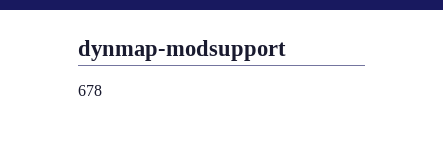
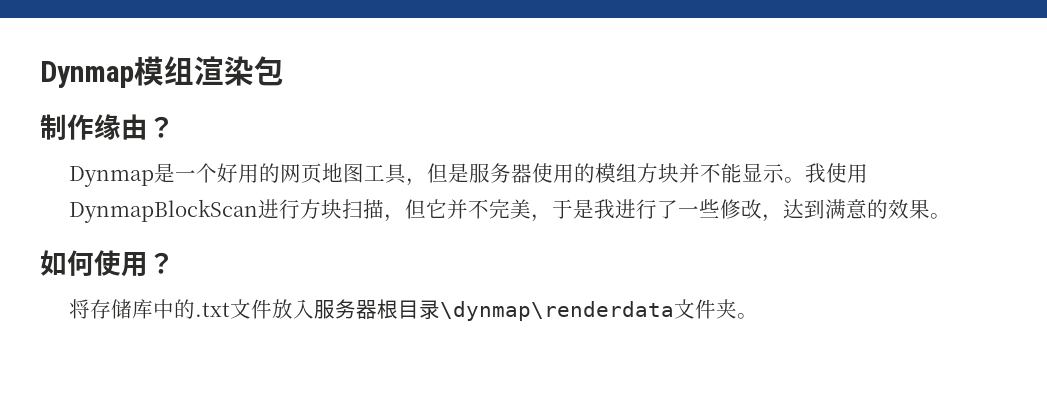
- dynmap-modsupport
- 678
+ Dynmap模组渲染包
+ 制作缘由？
+ Dynmap是一个好用的网页地图工具，但是服务器使用的模组方块并不能显示。我使用DynmapBlockScan进行方块扫描，但它并不完美，于是我进行了一些修改，达到满意的效果。
+ 如何使用？
+ 将存储库中的.txt文件放入服务器根目录\dynmap\renderdata文件夹。

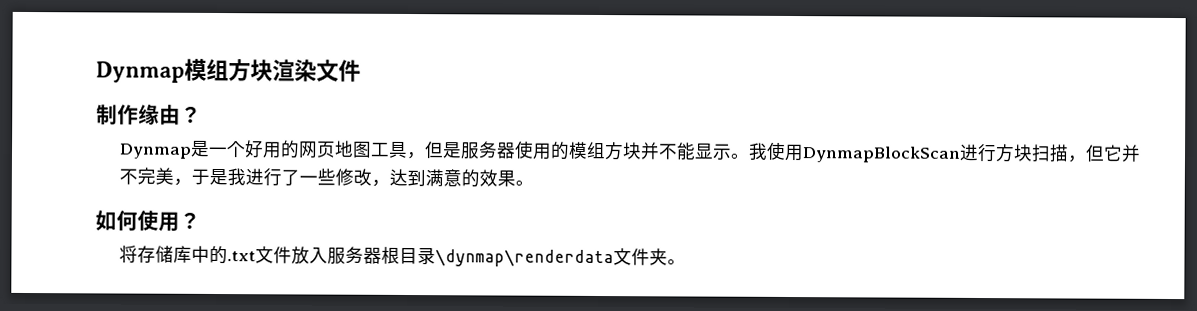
- Dynmap模组渲染包
+ Dynmap模组方块渲染文件

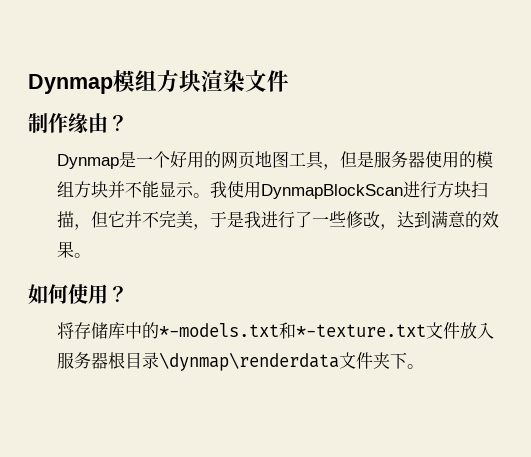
- 将存储库中的.txt文件放入服务器根目录\dynmap\renderdata文件夹。
+ 将存储库中的*-models.txt和*-texture.txt文件放入服务器根目录\dynmap\renderdata文件夹下。

